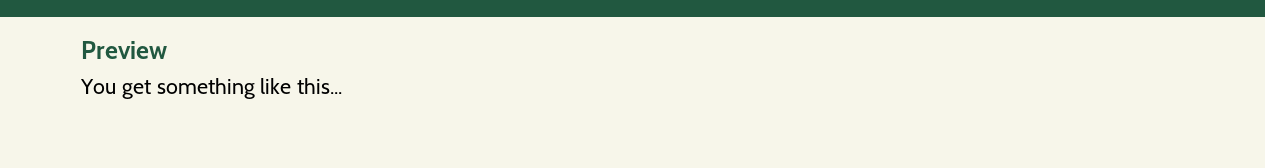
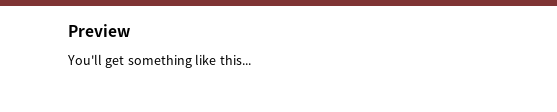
- You get something like this...
+ You'll get something like this...

